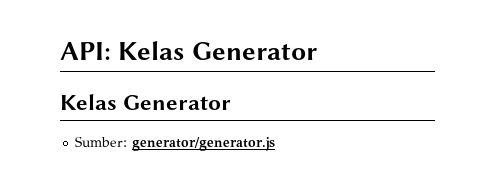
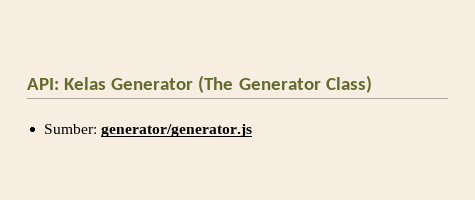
- API: Kelas Generator
- Kelas Generator
+ API: Kelas Generator (The Generator Class)

